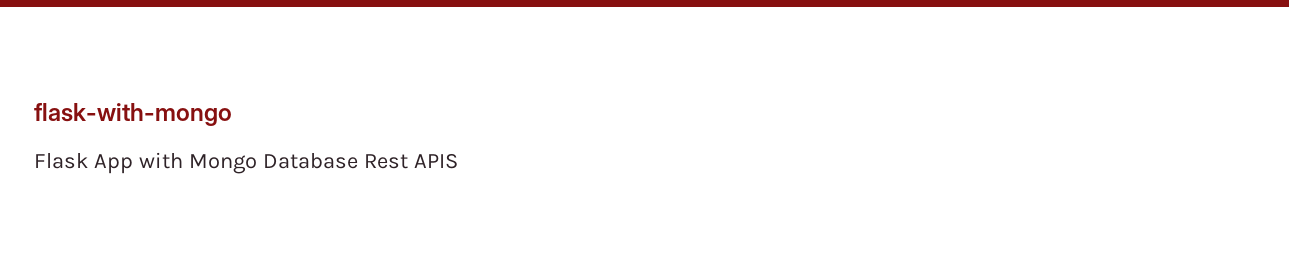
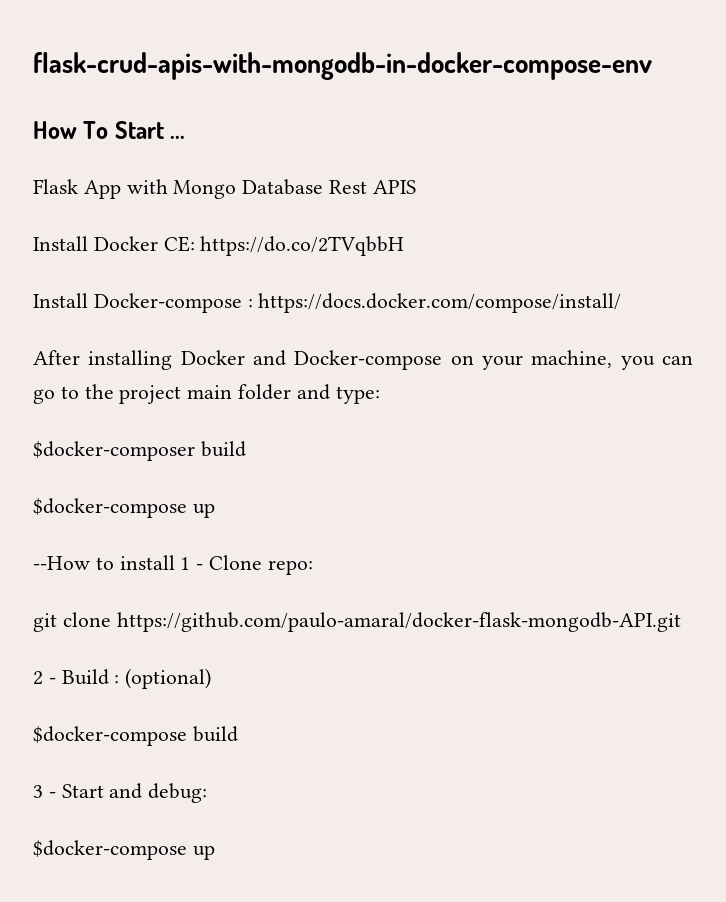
- flask-with-mongo
+ flask-crud-apis-with-mongodb-in-docker-compose-env
+ How To Start ...
+ Install Docker CE: https://do.co/2TVqbbH
+ Install Docker-compose : https://docs.docker.com/compose/install/
+ After installing Docker and Docker-compose on your machine, you can go to the project main folder and type:
+ $docker-composer build
+ $docker-compose up
+ --How to install 1 - Clone repo:
+ git clone https://github.com/paulo-amaral/docker-flask-mongodb-API.git
+ 2 - Build : (optional)
+ $docker-compose build
+ 3 - Start and debug:
+ $docker-compose up

